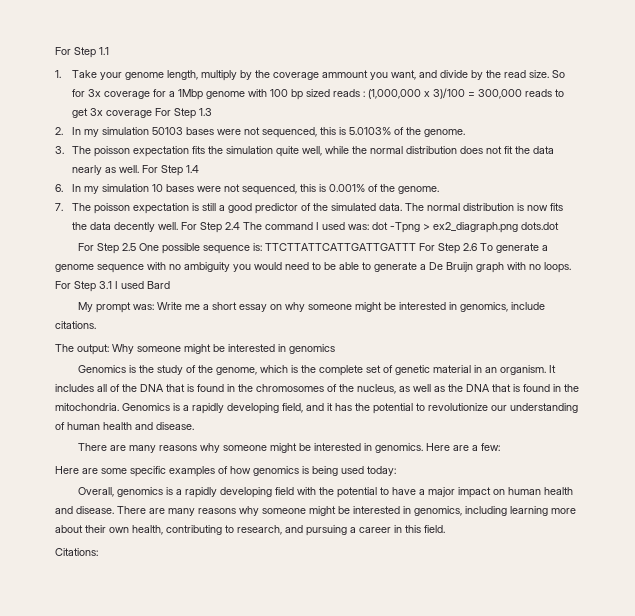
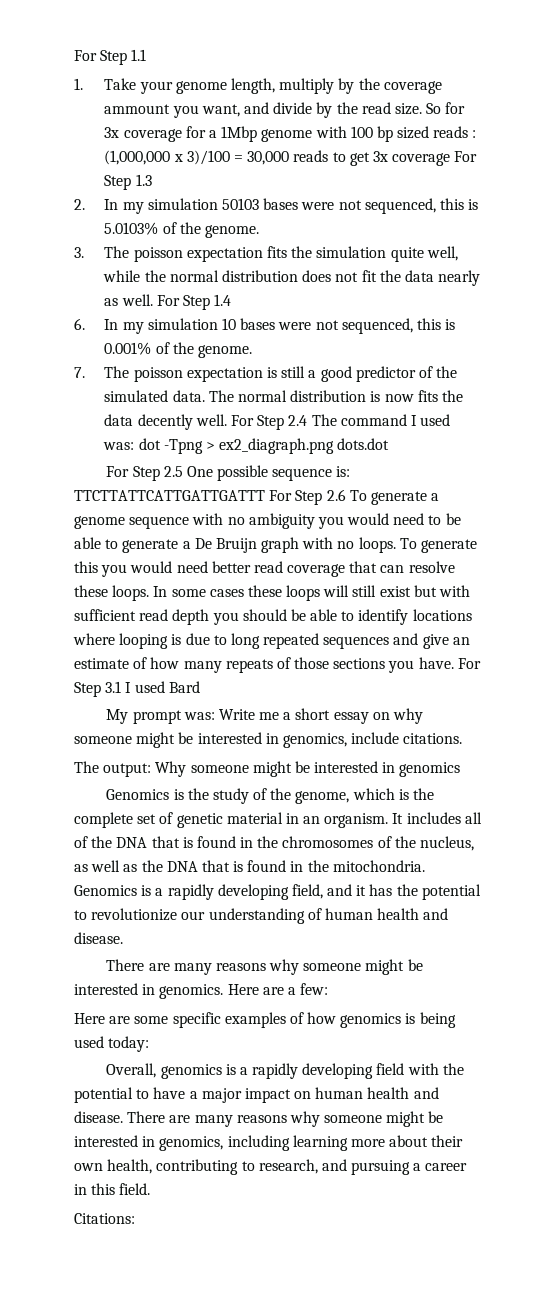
- So for 3x coverage for a 1Mbp genome with 100 bp sized reads : (1,000,000 x 3)/100 = 300,000 reads to get 3x coverage For Step 1.3
+ So for 3x coverage for a 1Mbp genome with 100 bp sized reads : (1,000,000 x 3)/100 = 30,000 reads to get 3x coverage For Step 1.3
+ To generate this you would need better read coverage that can resolve these loops. In some cases these loops will still exist but with sufficient read depth you should be able to identify locations where looping is due to long repeated sequences and give an estimate of how many repeats of those sections you have.

